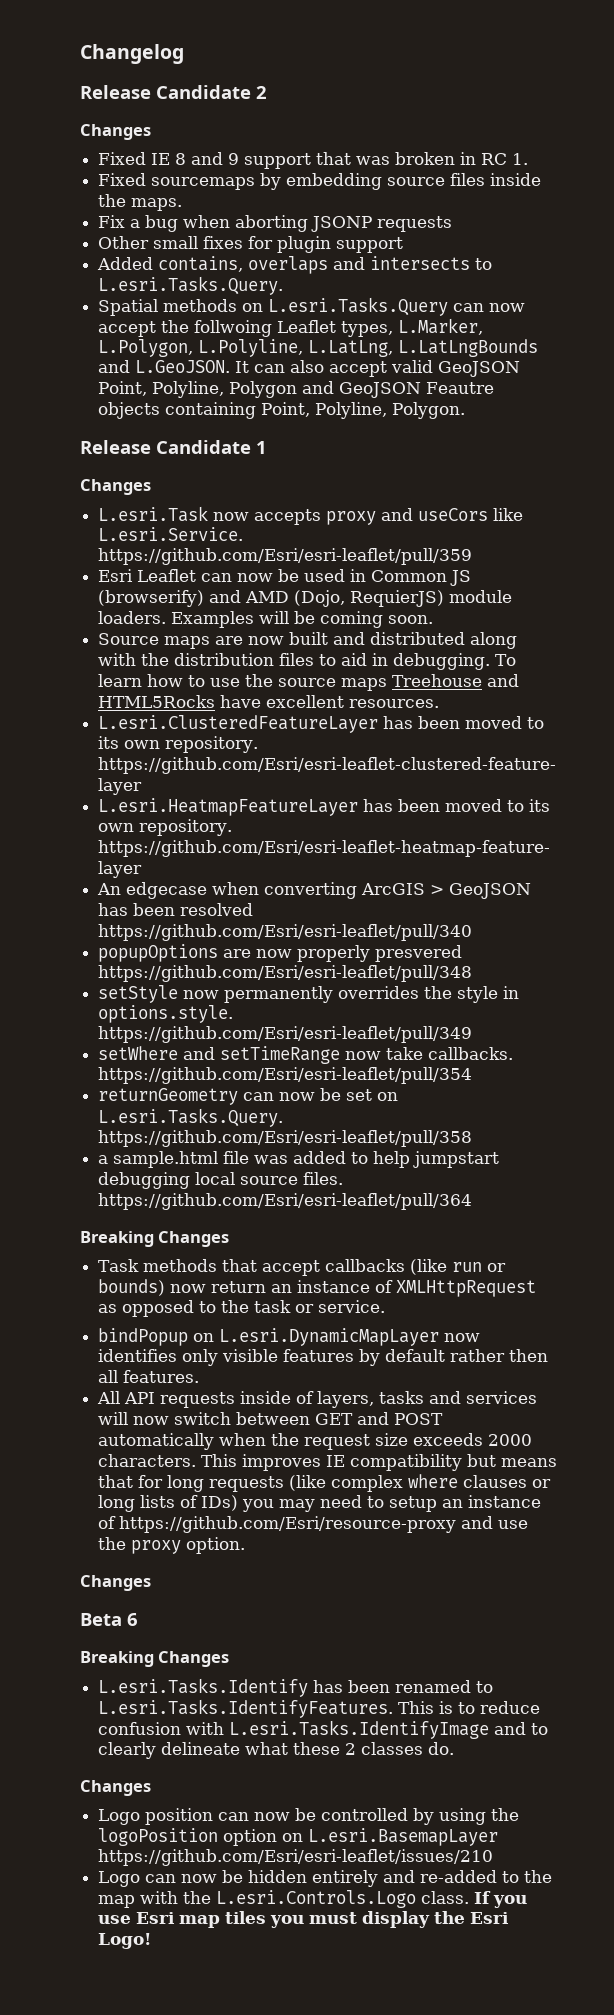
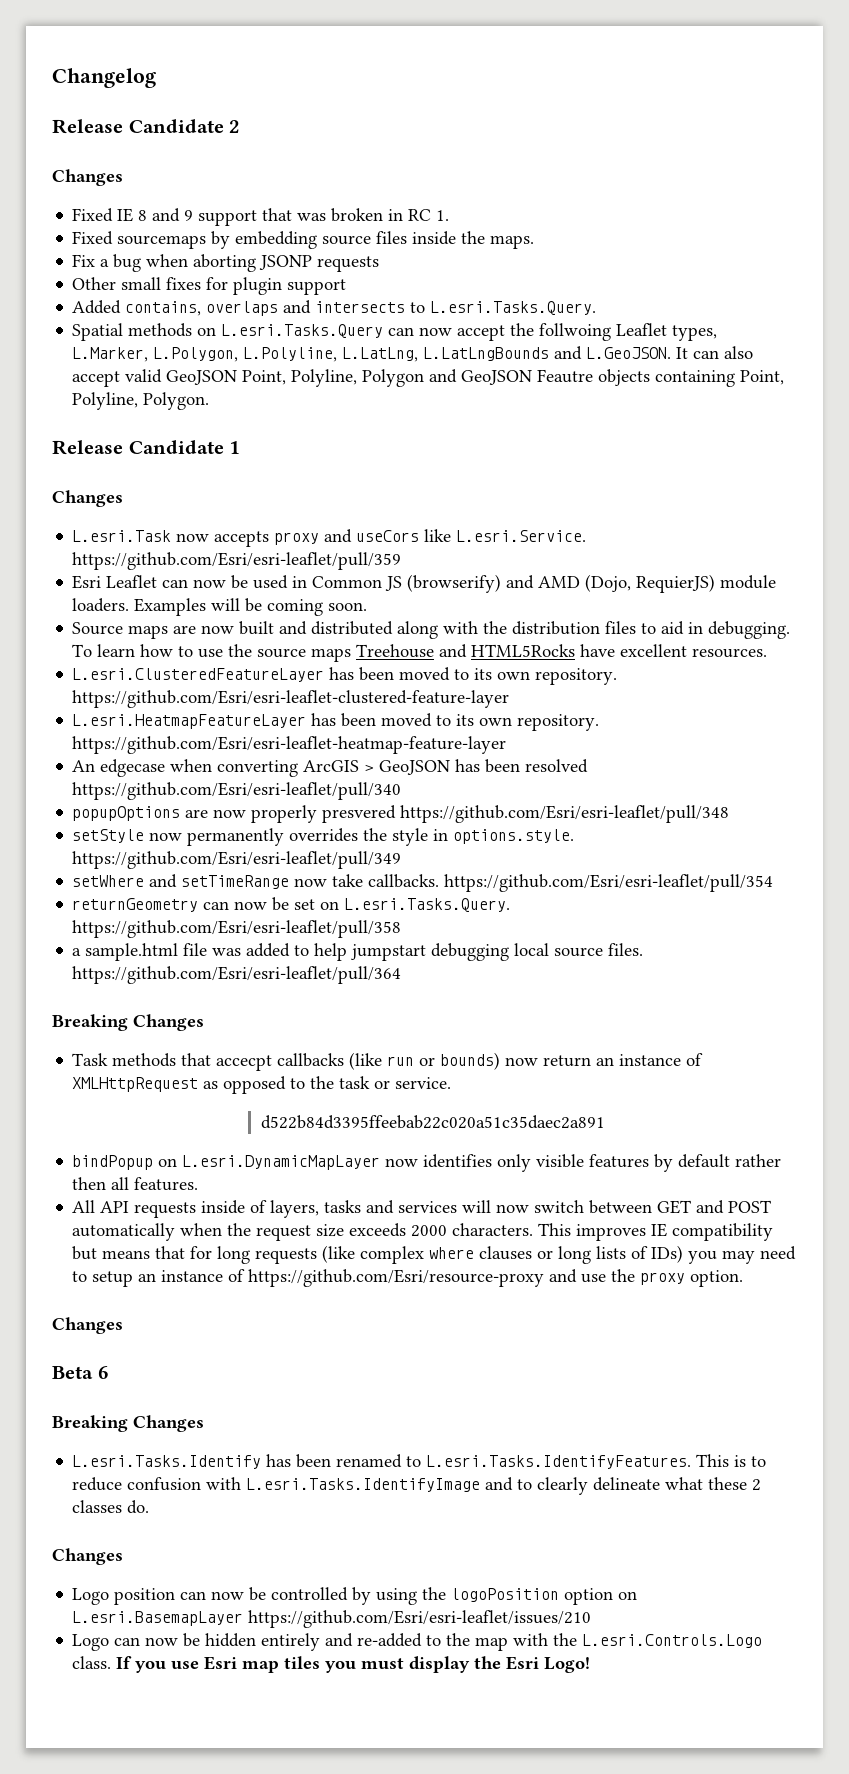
- Task methods that accept callbacks (like run or bounds) now return an instance of XMLHttpRequest as opposed to the task or service.
+ Task methods that accecpt callbacks (like run or bounds) now return an instance of XMLHttpRequest as opposed to the task or service.
+ d522b84d3395ffeebab22c020a51c35daec2a891

